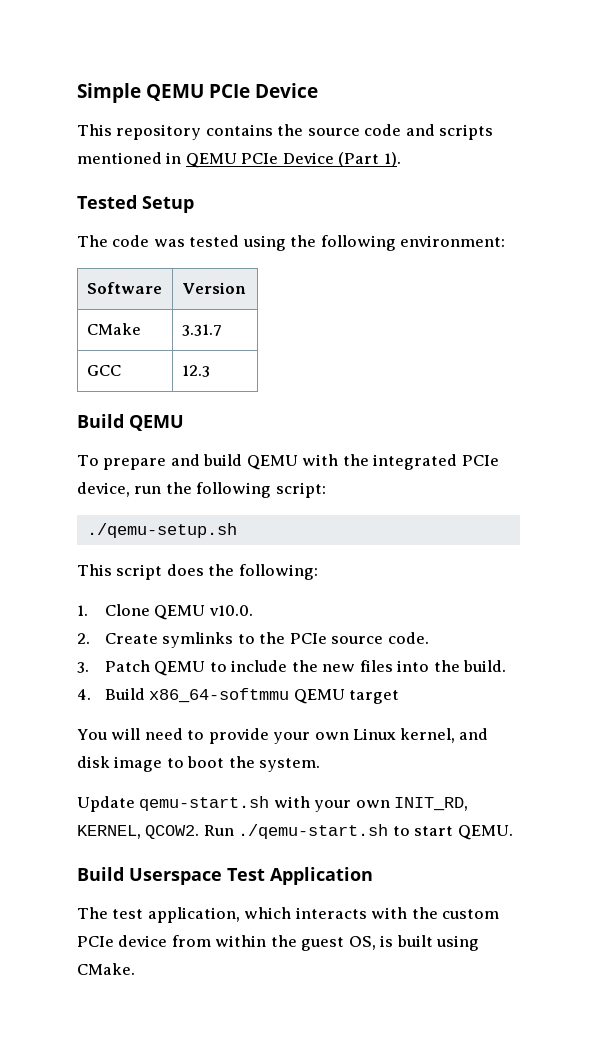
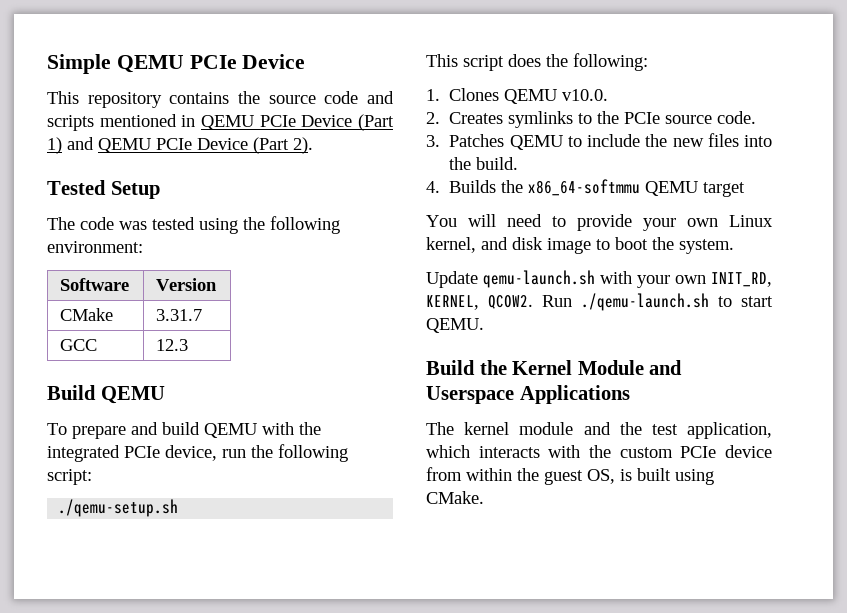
- This repository contains the source code and scripts mentioned in QEMU PCIe Device (Part 1).
+ This repository contains the source code and scripts mentioned in QEMU PCIe Device (Part 1) and QEMU PCIe Device (Part 2).
- 1. Clone QEMU v10.0.
+ 1. Clones QEMU v10.0.
- 2. Create symlinks to the PCIe source code.
+ 2. Creates symlinks to the PCIe source code.
- 3. Patch QEMU to include the new files into the build.
+ 3. Patches QEMU to include the new files into the build.
- 4. Build x86_64-softmmu QEMU target
+ 4. Builds the x86_64-softmmu QEMU target
- Update qemu-start.sh with your own INIT_RD, KERNEL, QCOW2.
+ Update qemu-launch.sh with your own INIT_RD, KERNEL, QCOW2.
- Run ./qemu-start.sh to start QEMU.
+ Run ./qemu-launch.sh to start QEMU.
- Build Userspace Test Application
- The test application, which interacts with the custom PCIe device from within the guest OS, is built using CMake.
+ Build the Kernel Module and Userspace Applications
+ The kernel module and the test application, which interacts with the custom PCIe device from within the guest OS, is built using CMake.

